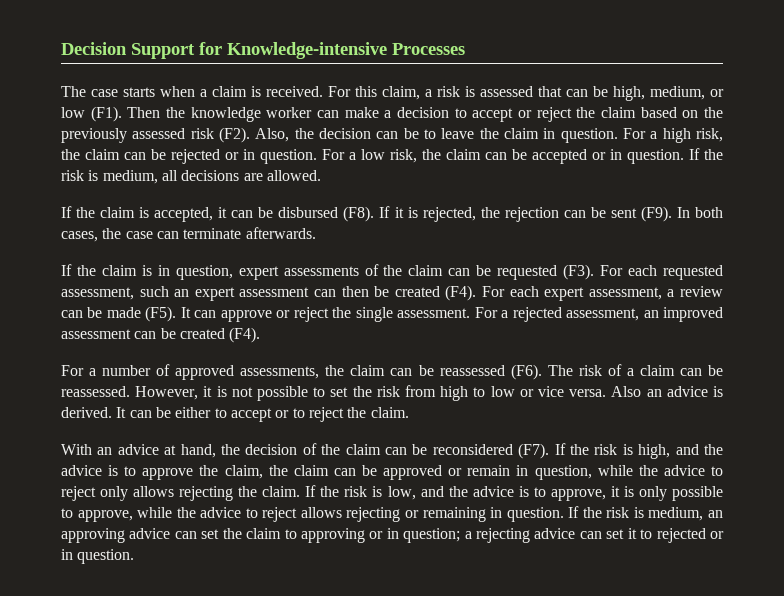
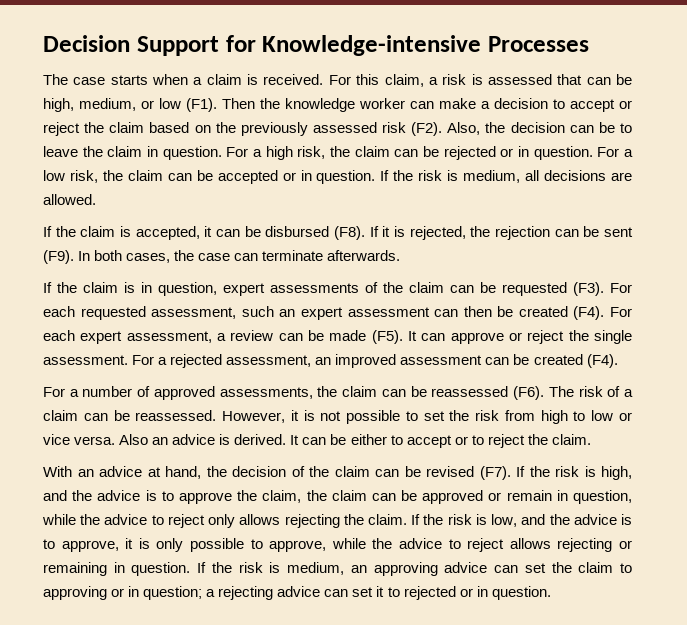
- With an advice at hand, the decision of the claim can be reconsidered (F7). If the risk is high, and the advice is to approve the claim, the claim can be approved or remain in question, while the advice to reject only allows rejecting the claim.
+ With an advice at hand, the decision of the claim can be revised (F7). If the risk is high, and the advice is to approve the claim, the claim can be approved or remain in question, while the advice to reject only allows rejecting the claim.

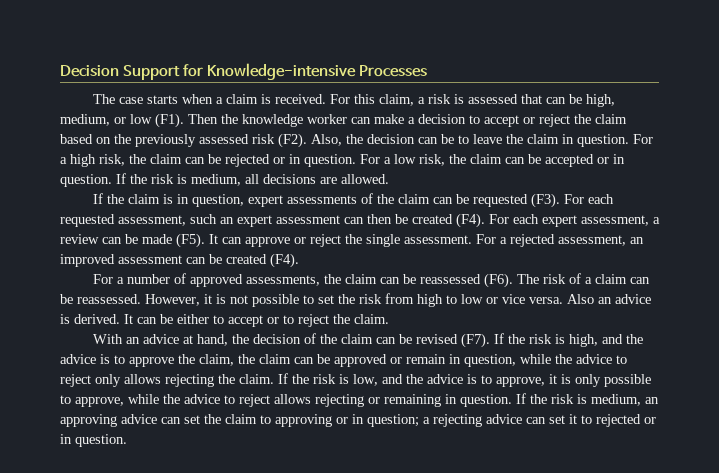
- If the claim is accepted, it can be disbursed (F8). If it is rejected, the rejection can be sent (F9). In both cases, the case can terminate afterwards.

